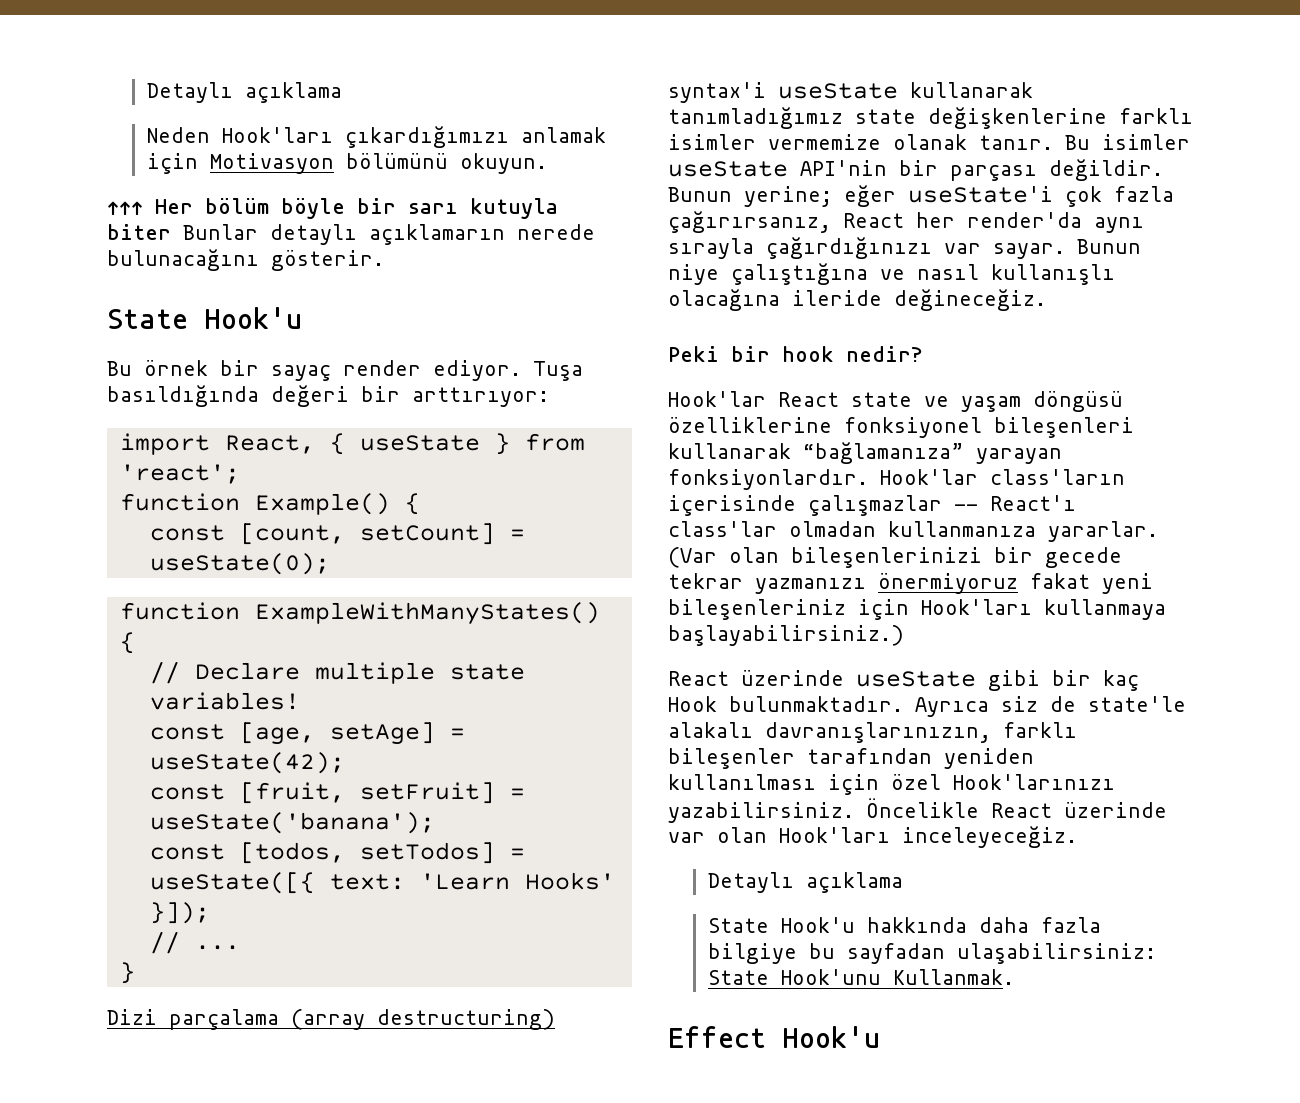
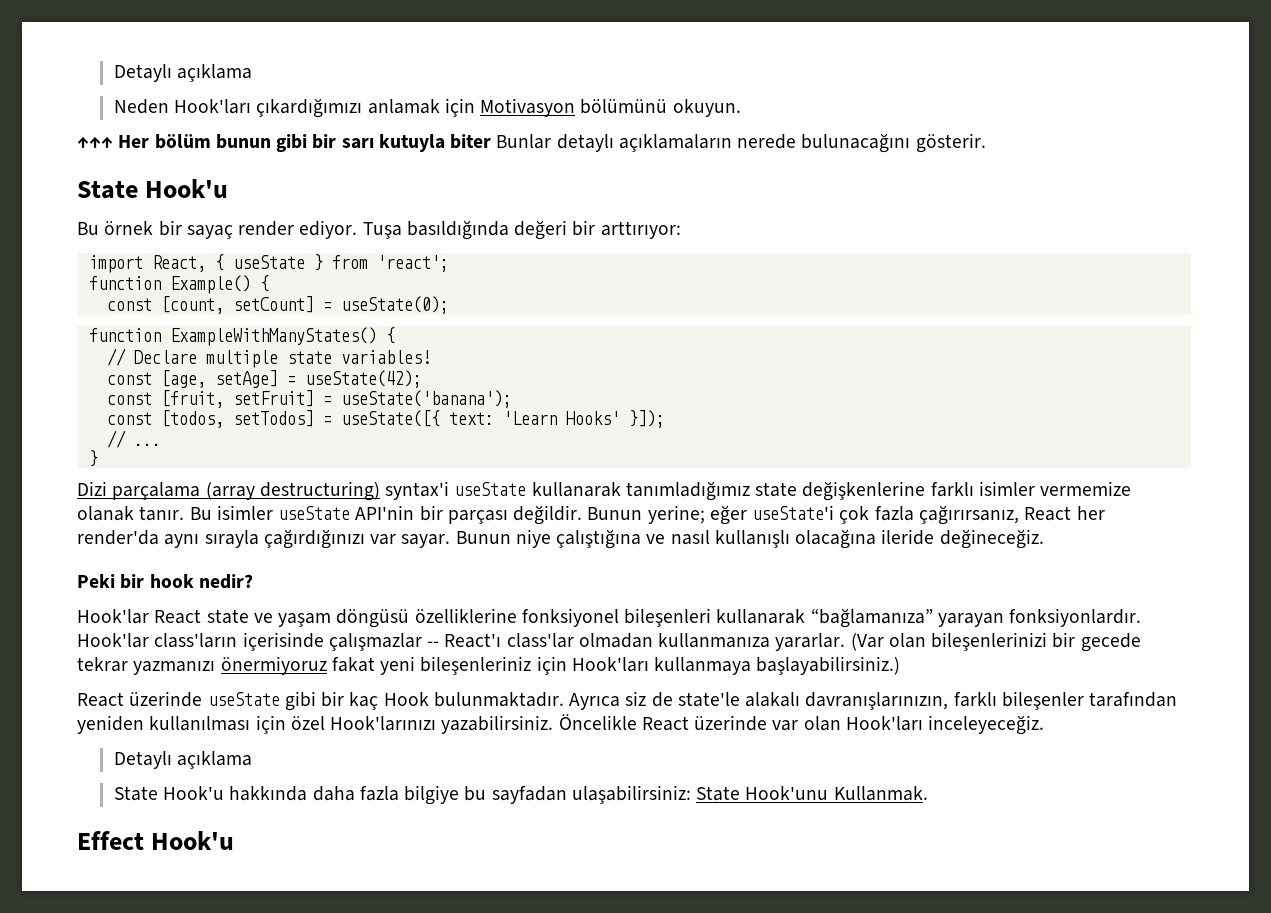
- ↑↑↑ Her bölüm böyle bir sarı kutuyla biter Bunlar detaylı açıklamarın nerede bulunacağını gösterir.
+ ↑↑↑ Her bölüm bunun gibi bir sarı kutuyla biter Bunlar detaylı açıklamaların nerede bulunacağını gösterir.

